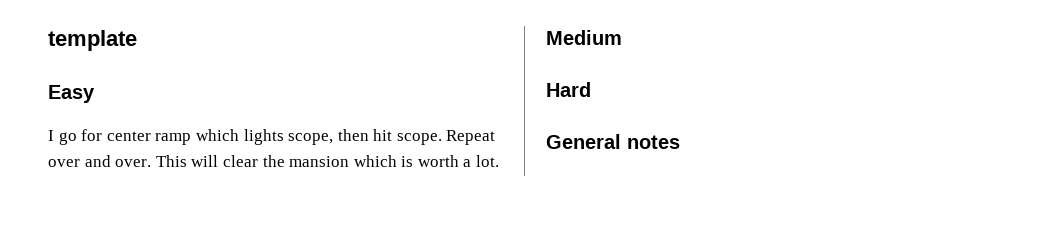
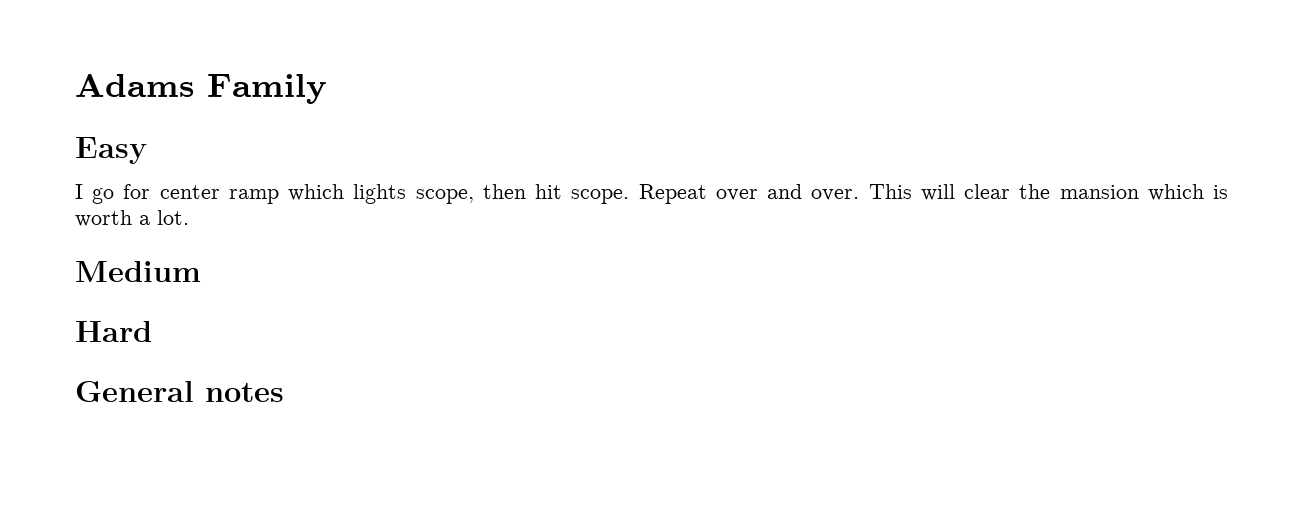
- template
+ Adams Family

